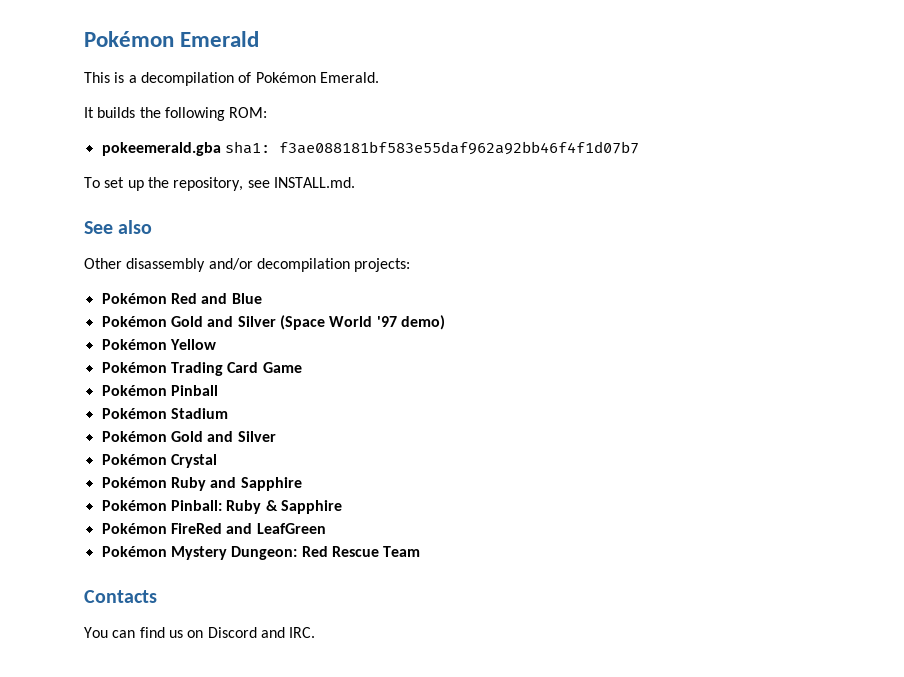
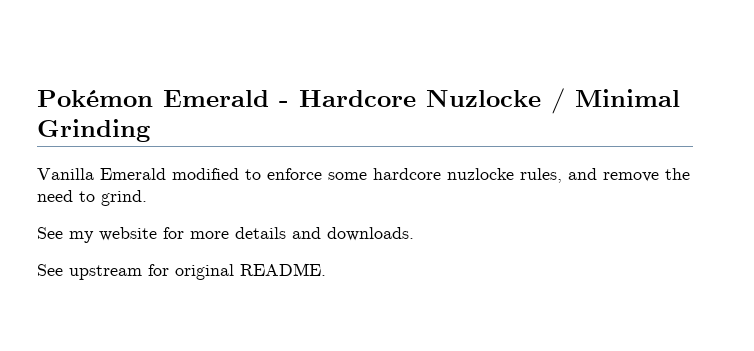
- Pokémon Emerald
- This is a decompilation of Pokémon Emerald.
- It builds the following ROM:
- pokeemerald.gba sha1: f3ae088181bf583e55daf962a92bb46f4f1d07b7
- To set up the repository, see INSTALL.md.
- See also
- Other disassembly and/or decompilation projects:
- Pokémon Red and Blue
- Pokémon Gold and Silver (Space World '97 demo)
- Pokémon Yellow
- Pokémon Trading Card Game
- Pokémon Pinball
- Pokémon Stadium
- Pokémon Gold and Silver
- Pokémon Crystal
- Pokémon Ruby and Sapphire
- Pokémon Pinball: Ruby & Sapphire
- Pokémon FireRed and LeafGreen
- Pokémon Mystery Dungeon: Red Rescue Team
- Contacts
- You can find us on Discord and IRC.
+ Pokémon Emerald - Hardcore Nuzlocke / Minimal Grinding
+ Vanilla Emerald modified to enforce some hardcore nuzlocke rules, and remove the need to grind.
+ See my website for more details and downloads.
+ See upstream for original README.

